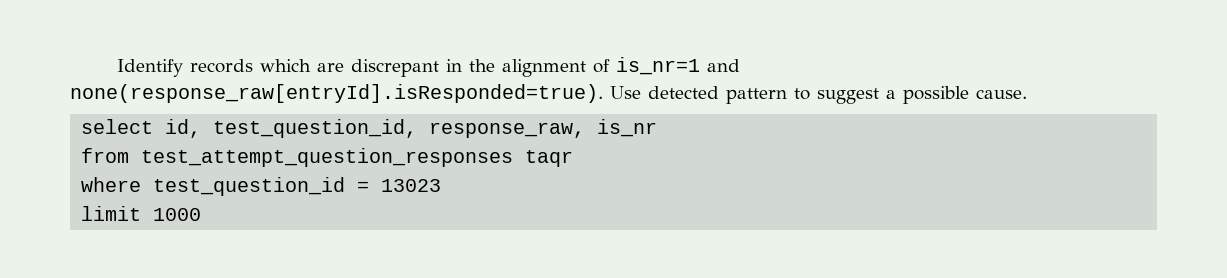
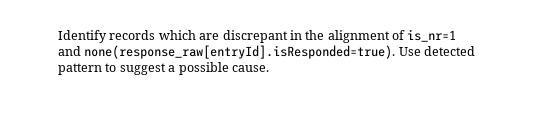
- select id, test_question_id, response_raw, is_nr
- from test_attempt_question_responses taqr
- where test_question_id = 13023
- limit 1000

